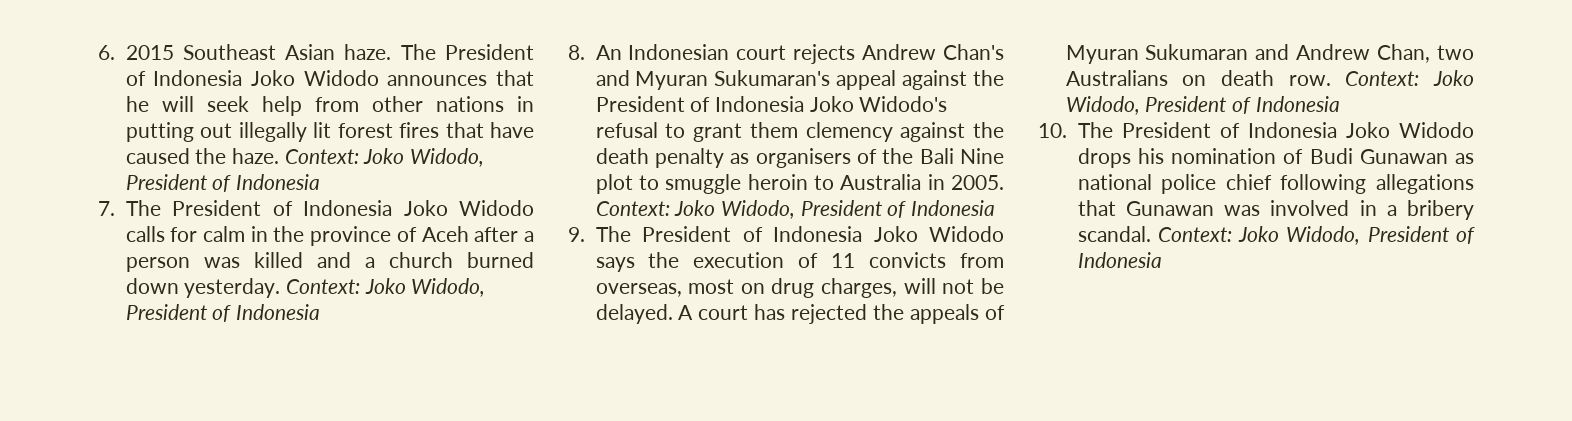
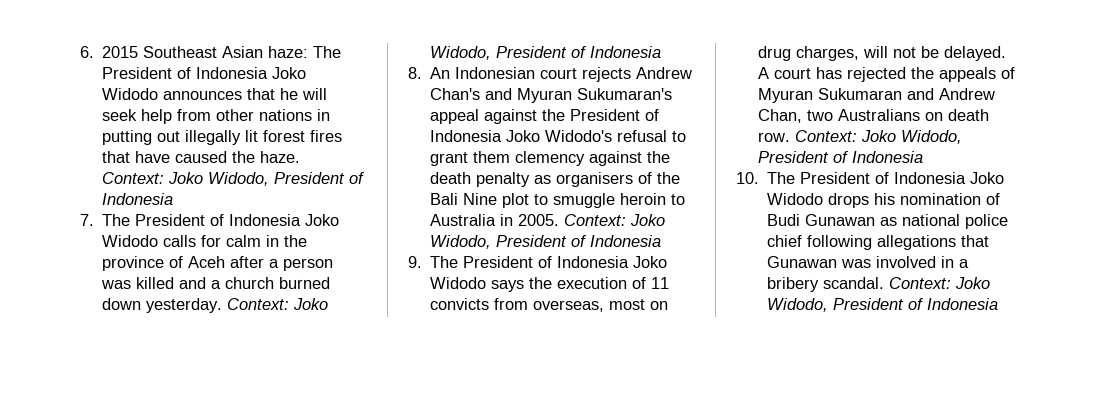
- 6. 2015 Southeast Asian haze. The President of Indonesia Joko Widodo announces that he will seek help from other nations in putting out illegally lit forest fires that have caused the haze.
+ 6. 2015 Southeast Asian haze: The President of Indonesia Joko Widodo announces that he will seek help from other nations in putting out illegally lit forest fires that have caused the haze.

